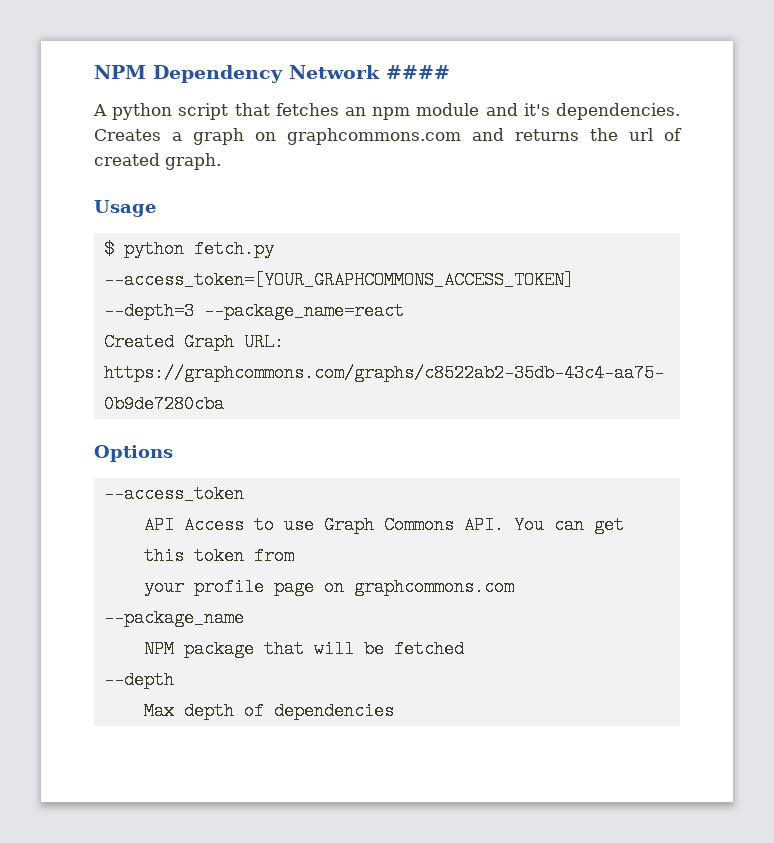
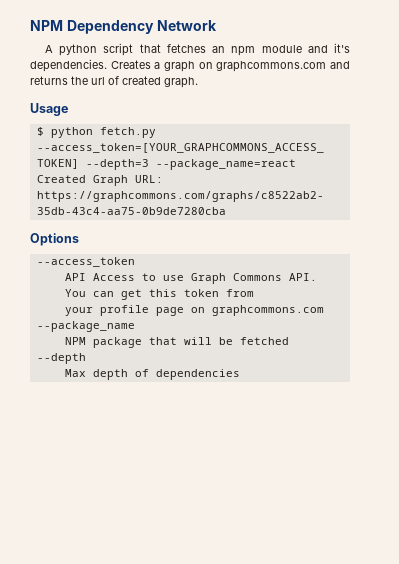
- NPM Dependency Network ####
+ NPM Dependency Network

